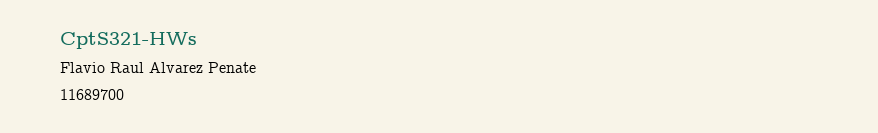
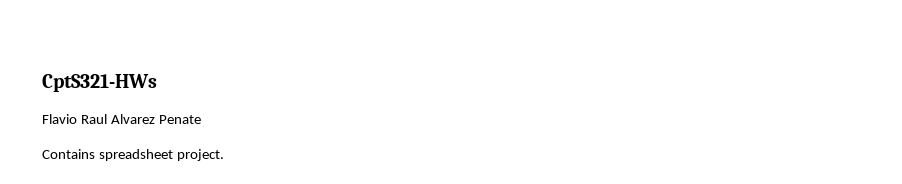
- 11689700
+ Contains spreadsheet project.

